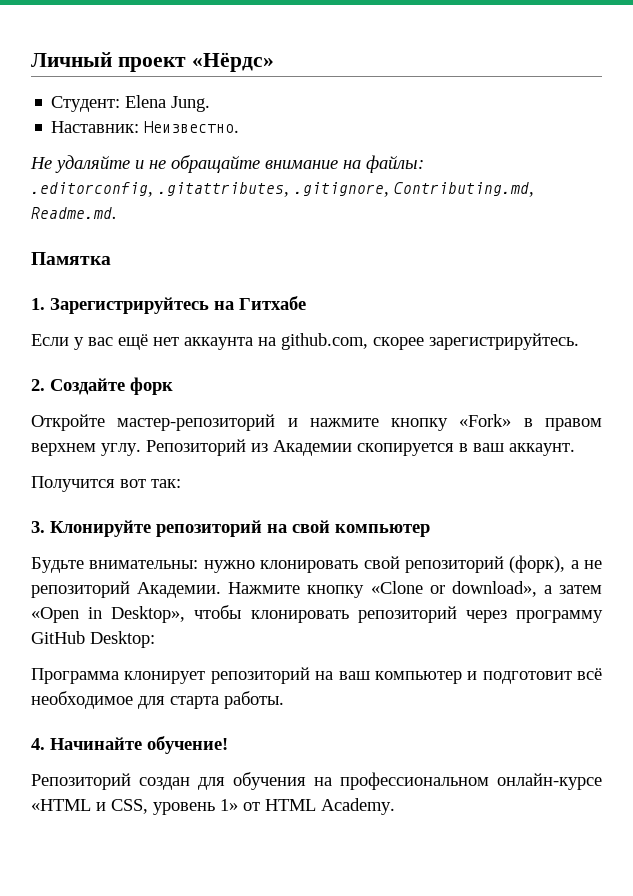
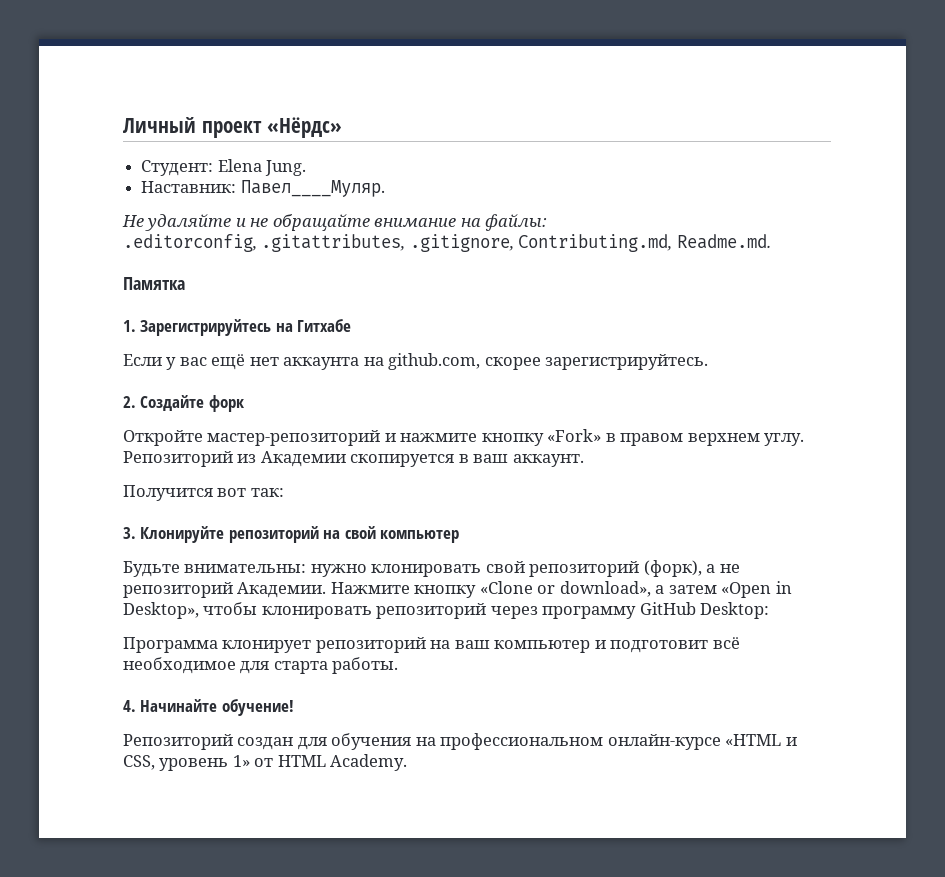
- Наставник: Неизвестно.
+ Наставник: Павел____Муляр.

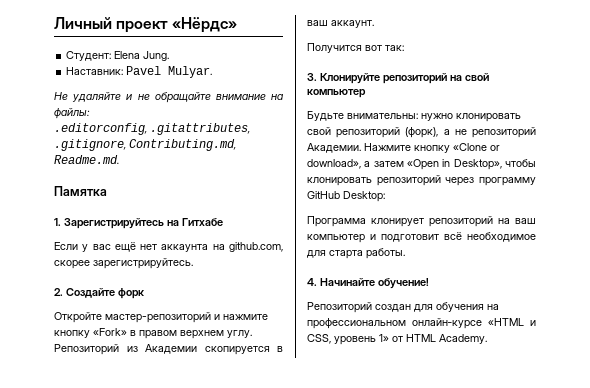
- Наставник: Павел____Муляр.
+ Наставник: Pavel Mulyar.

